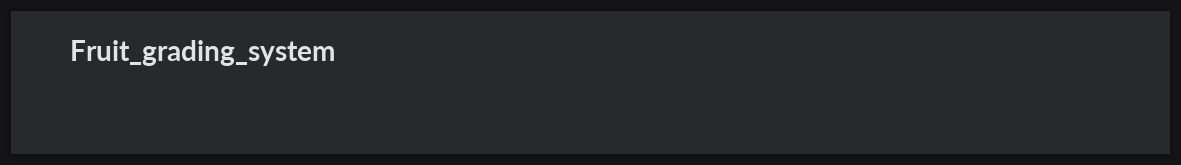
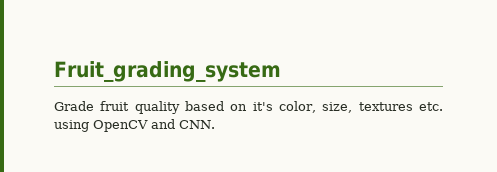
+ Grade fruit quality based on it's color, size, textures etc. using OpenCV and CNN.

